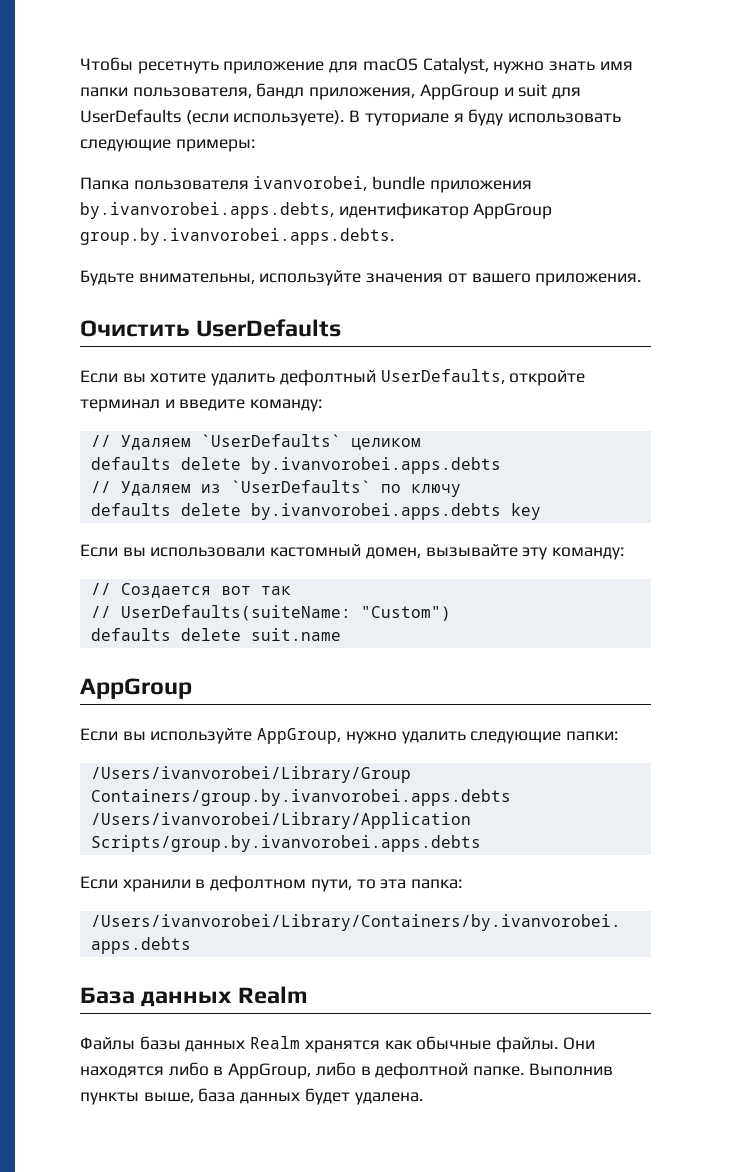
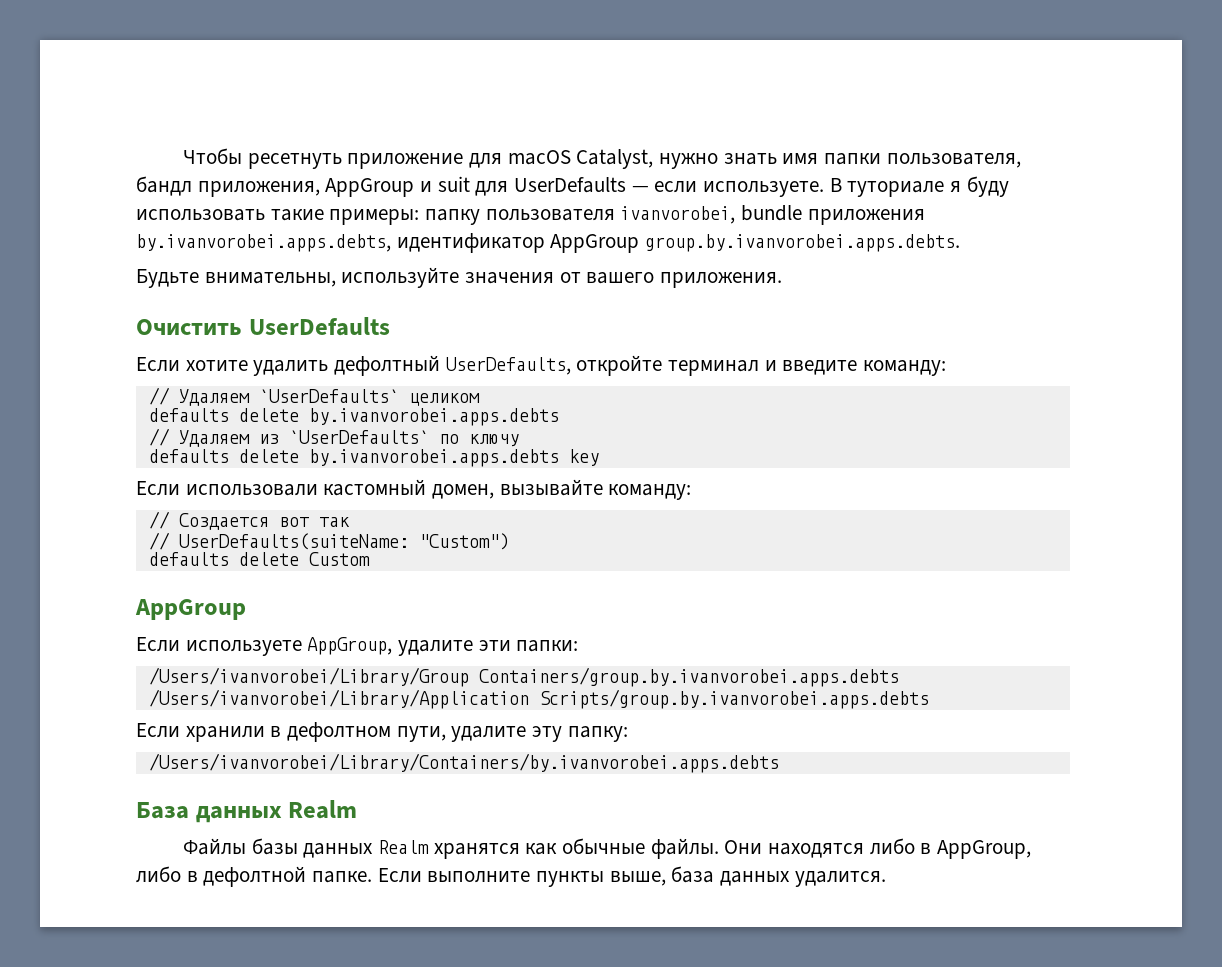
- Чтобы ресетнуть приложение для macOS Catalyst, нужно знать имя папки пользователя, бандл приложения, AppGroup и suit для UserDefaults (если используете).
+ Чтобы ресетнуть приложение для macOS Catalyst, нужно знать имя папки пользователя, бандл приложения, AppGroup и suit для UserDefaults — если используете.
- В туториале я буду использовать следующие примеры:
- Папка пользователя ivanvorobei, bundle приложения by.ivanvorobei.apps.debts, идентификатор AppGroup group.by.ivanvorobei.apps.debts.
+ В туториале я буду использовать такие примеры: папку пользователя ivanvorobei, bundle приложения by.ivanvorobei.apps.debts, идентификатор AppGroup group.by.ivanvorobei.apps.debts.
- Если вы хотите удалить дефолтный UserDefaults, откройте терминал и введите команду:
+ Если хотите удалить дефолтный UserDefaults, откройте терминал и введите команду:
- Если вы использовали кастомный домен, вызывайте эту команду:
+ Если использовали кастомный домен, вызывайте команду:
- defaults delete suit.name
+ defaults delete Custom
- Если вы используйте AppGroup, нужно удалить следующие папки:
+ Если используете AppGroup, удалите эти папки:
- Если хранили в дефолтном пути, то эта папка:
+ Если хранили в дефолтном пути, удалите эту папку:
- Выполнив пункты выше, база данных будет удалена.
+ Если выполните пункты выше, база данных удалится.

